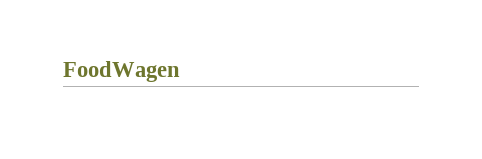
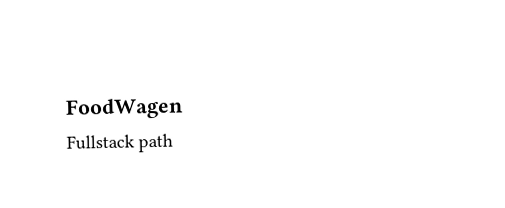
+ Fullstack path

